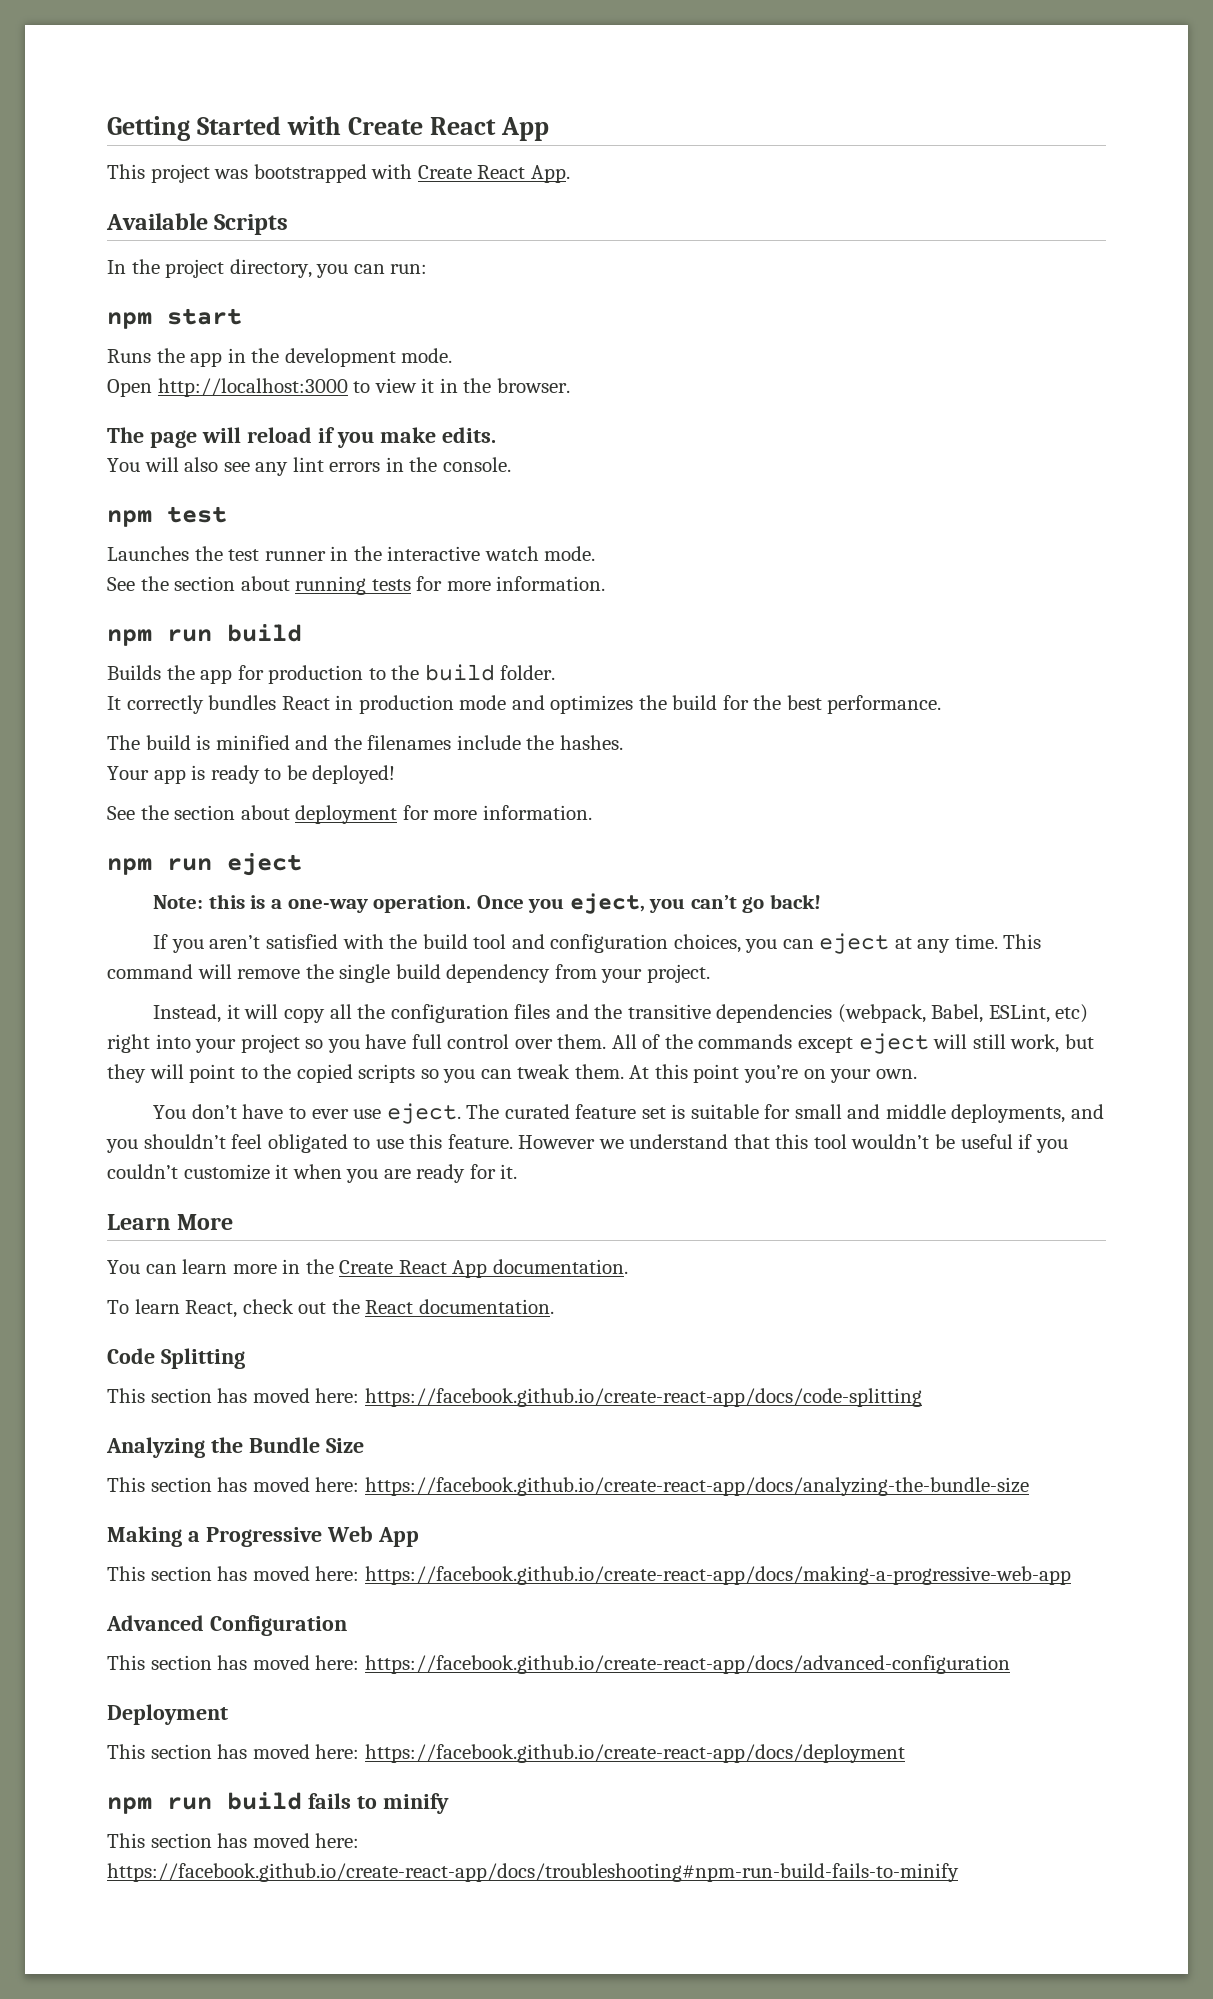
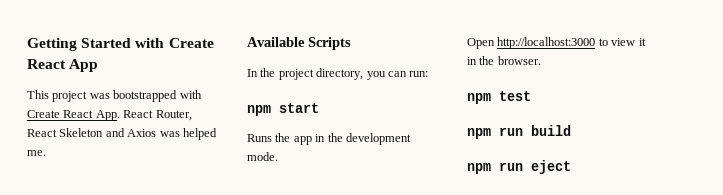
- This project was bootstrapped with Create React App.
+ This project was bootstrapped with Create React App. React Router, React Skeleton and Axios was helped me.
- The page will reload if you make edits.
- You will also see any lint errors in the console.
  npm test
- Launches the test runner in the interactive watch mode.
- See the section about running tests for more information.
  npm run build
- Builds the app for production to the build folder.
- It correctly bundles React in production mode and optimizes the build for the best performance.
- The build is minified and the filenames include the hashes.
- Your app is ready to be deployed!
- See the section about deployment for more information.
  npm run eject
- Note: this is a one-way operation. Once you eject, you can’t go back!
- If you aren’t satisfied with the build tool and configuration choices, you can eject at any time. This command will remove the single build dependency from your project.
- Instead, it will copy all the configuration files and the transitive dependencies (webpack, Babel, ESLint, etc) right into your project so you have full control over them. All of the commands except eject will still work, but they will point to the copied scripts so you can tweak them. At this point you’re on your own.
- You don’t have to ever use eject. The curated feature set is suitable for small and middle deployments, and you shouldn’t feel obligated to use this feature. However we understand that this tool wouldn’t be useful if you couldn’t customize it when you are ready for it.
- Learn More
- You can learn more in the Create React App documentation.
- To learn React, check out the React documentation.
- Code Splitting
- This section has moved here: https://facebook.github.io/create-react-app/docs/code-splitting
- Analyzing the Bundle Size
- This section has moved here: https://facebook.github.io/create-react-app/docs/analyzing-the-bundle-size
- Making a Progressive Web App
- This section has moved here: https://facebook.github.io/create-react-app/docs/making-a-progressive-web-app
- Advanced Configuration
- This section has moved here: https://facebook.github.io/create-react-app/docs/advanced-configuration
- Deployment
- This section has moved here: https://facebook.github.io/create-react-app/docs/deployment
- npm run build fails to minify
- This section has moved here: https://facebook.github.io/create-react-app/docs/troubleshooting#npm-run-build-fails-to-minify

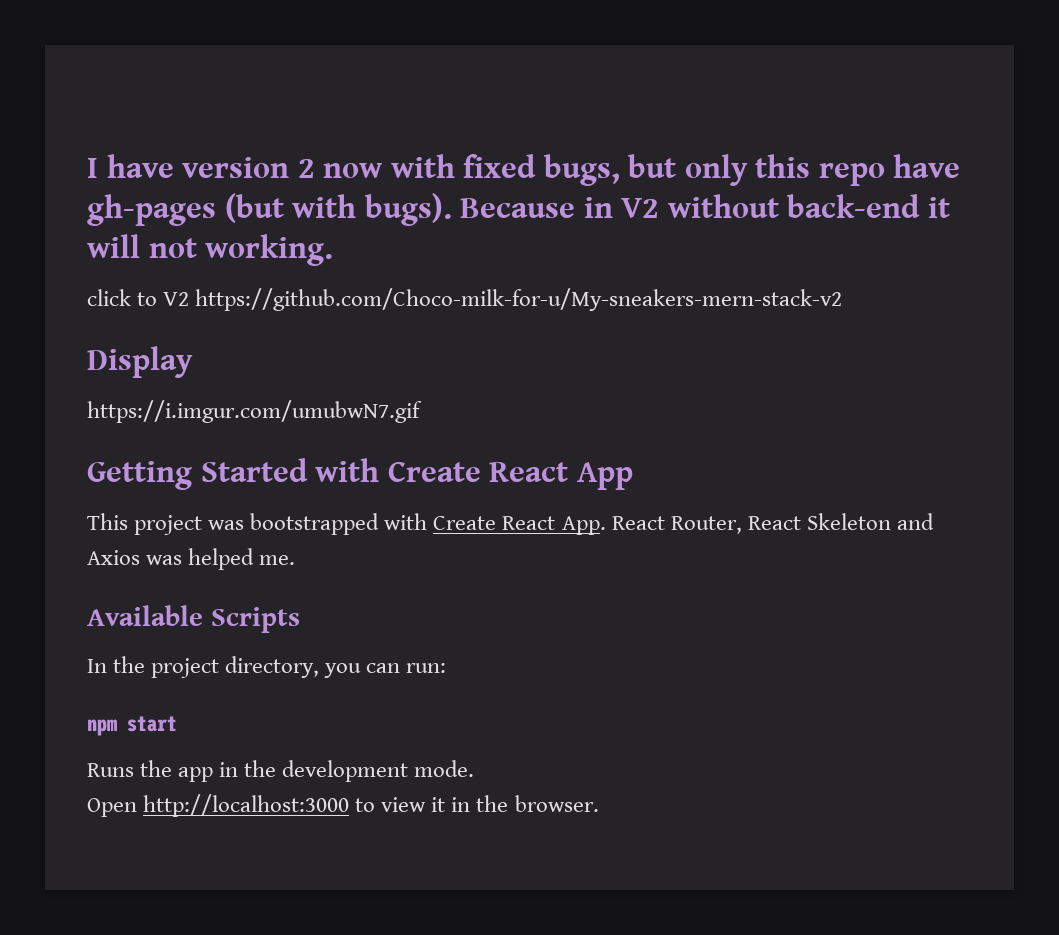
+ I have version 2 now with fixed bugs, but only this repo have gh-pages (but with bugs). Because in V2 without back-end it will not working.
+ click to V2 https://github.com/Choco-milk-for-u/My-sneakers-mern-stack-v2
+ Display
+ https://i.imgur.com/umubwN7.gif
- npm test
- npm run build
- npm run eject

